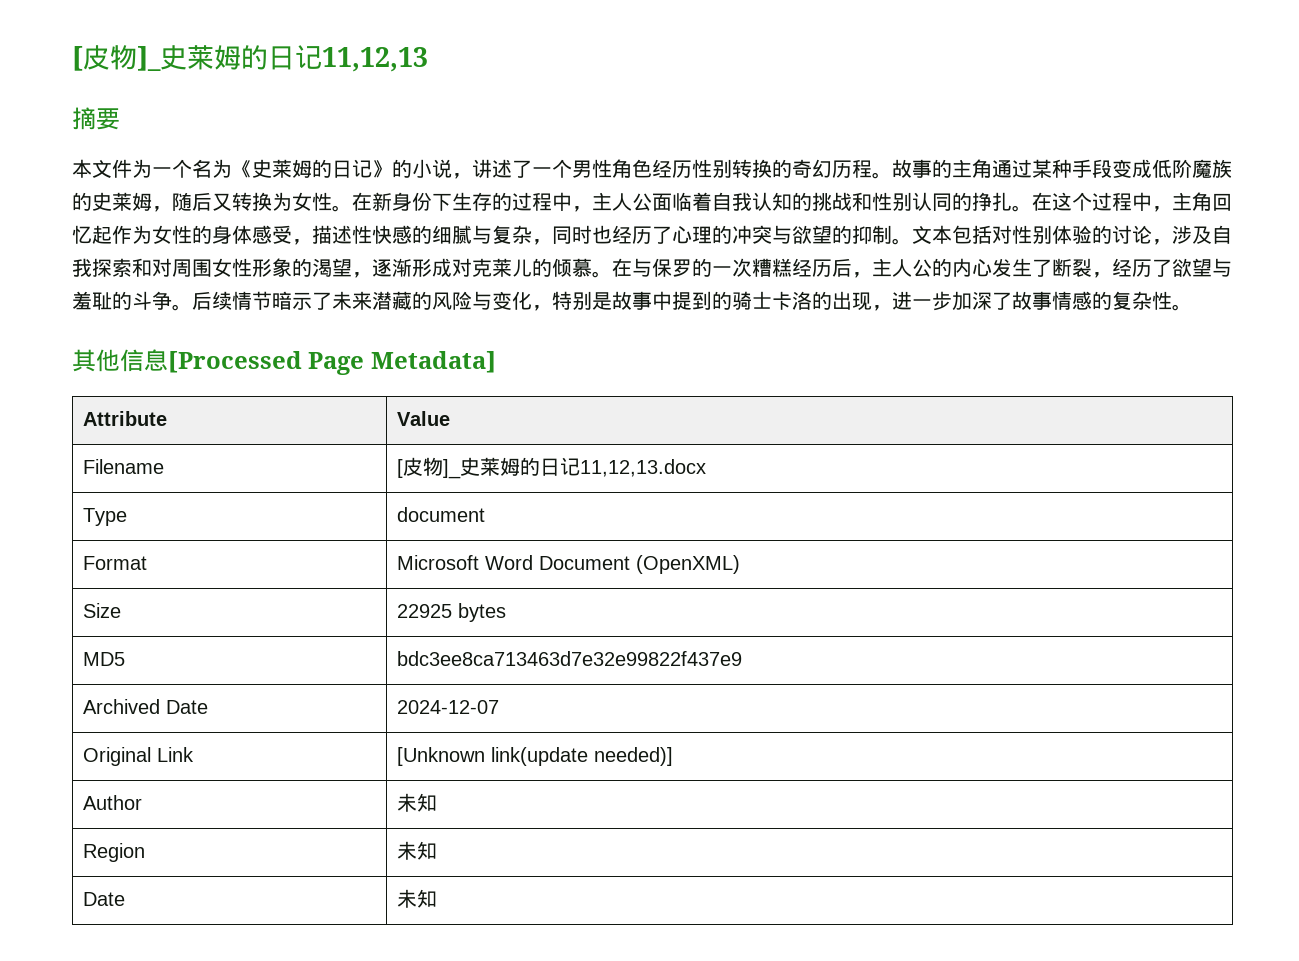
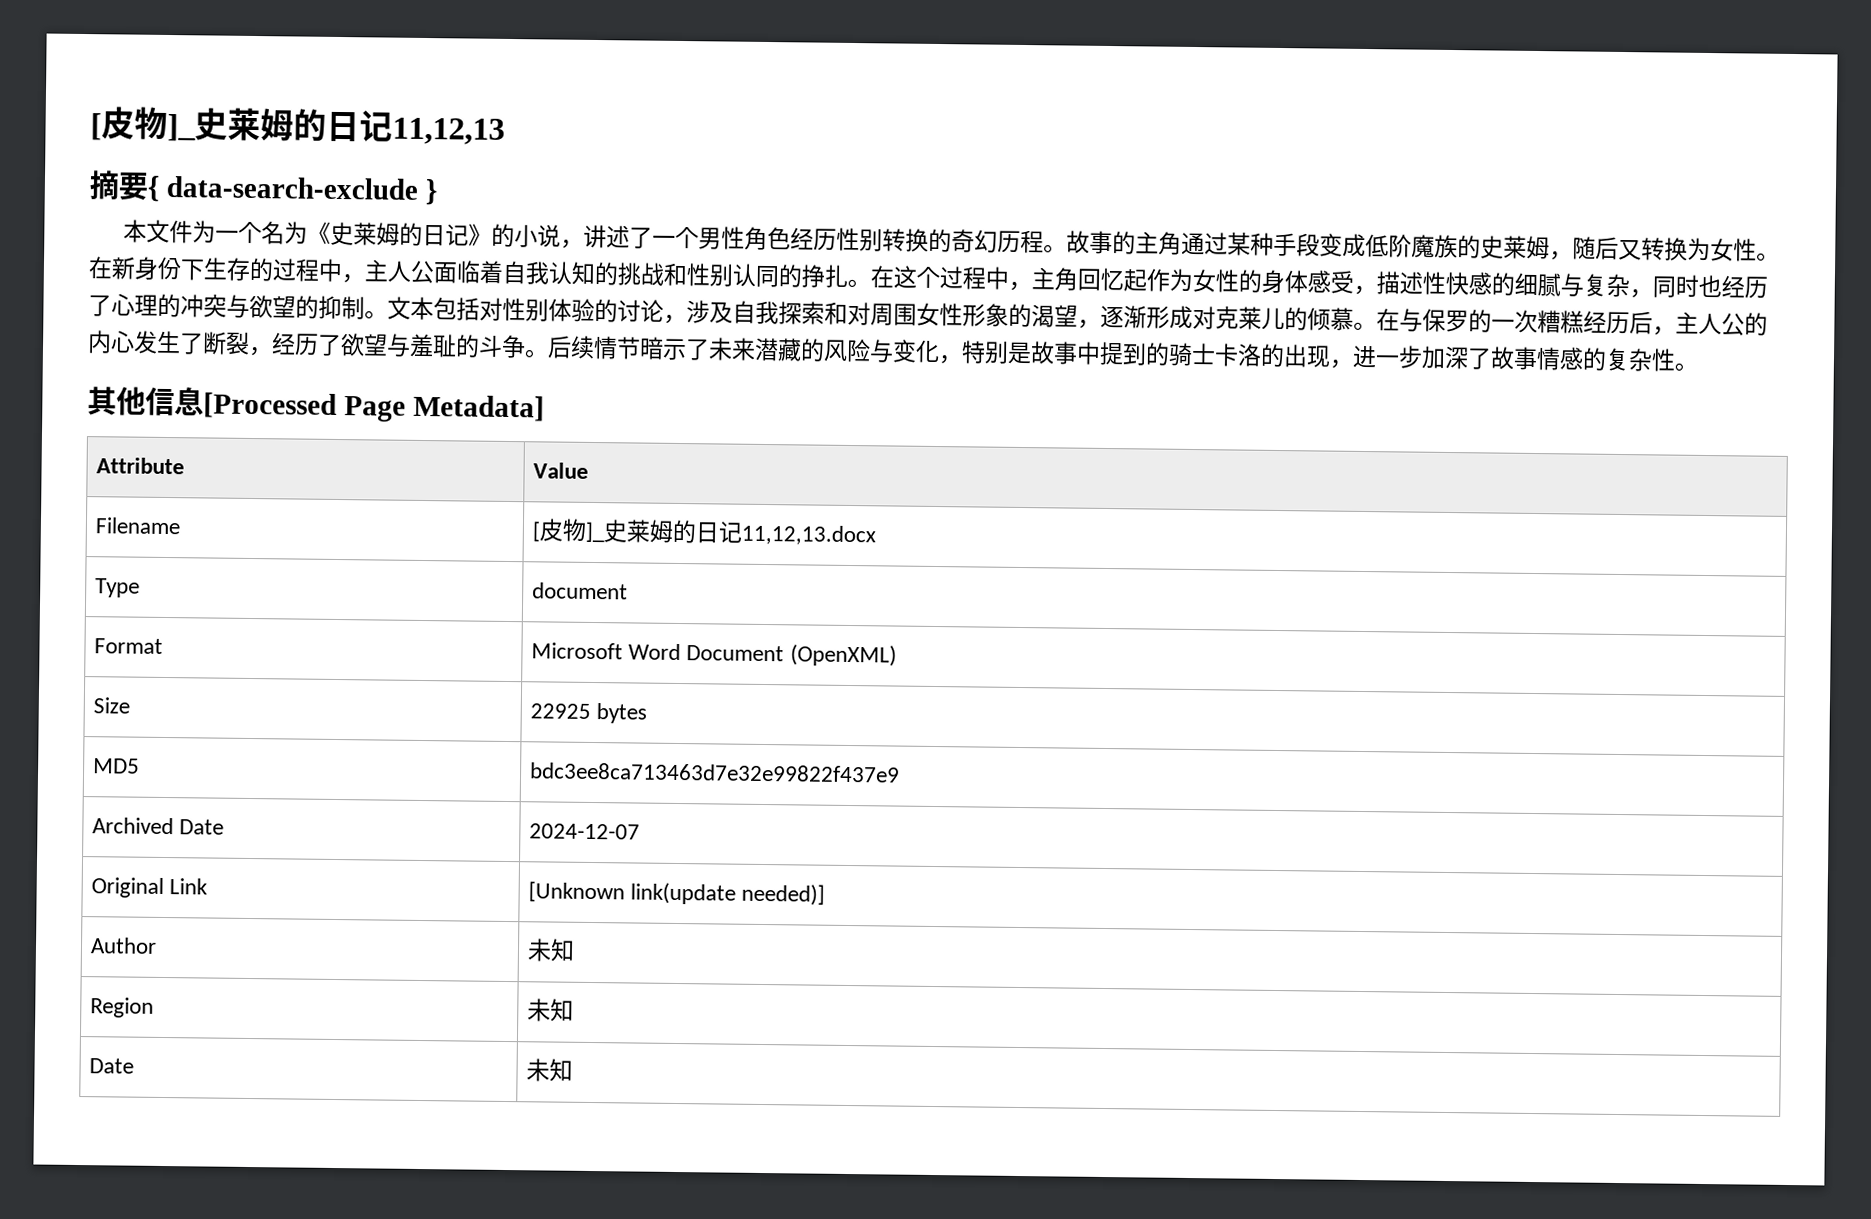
- 摘要
+ 摘要{ data-search-exclude }

